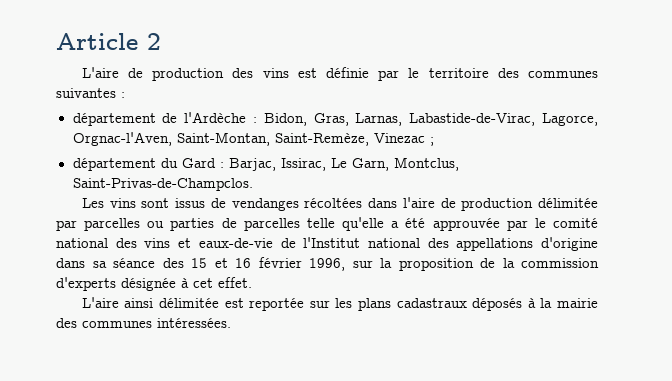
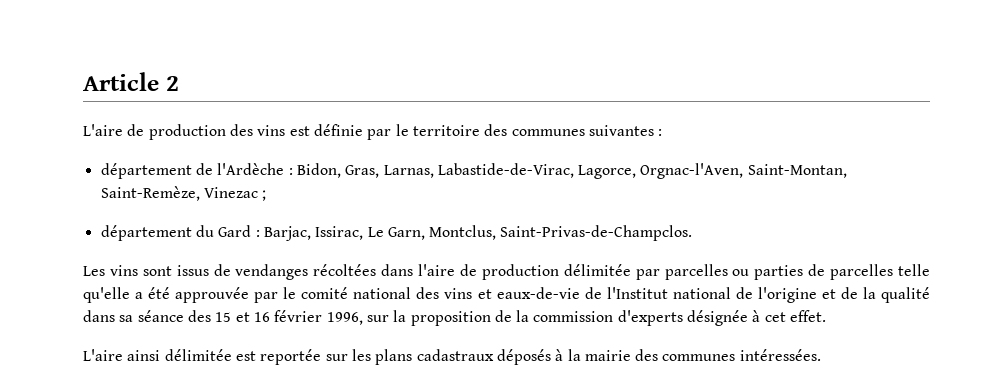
- Les vins sont issus de vendanges récoltées dans l'aire de production délimitée par parcelles ou parties de parcelles telle qu'elle a été approuvée par le comité national des vins et eaux-de-vie de l'Institut national des appellations d'origine dans sa séance des 15 et 16 février 1996, sur la proposition de la commission d'experts désignée à cet effet.
+ Les vins sont issus de vendanges récoltées dans l'aire de production délimitée par parcelles ou parties de parcelles telle qu'elle a été approuvée par le comité national des vins et eaux-de-vie de l'Institut national de l'origine et de la qualité dans sa séance des 15 et 16 février 1996, sur la proposition de la commission d'experts désignée à cet effet.

